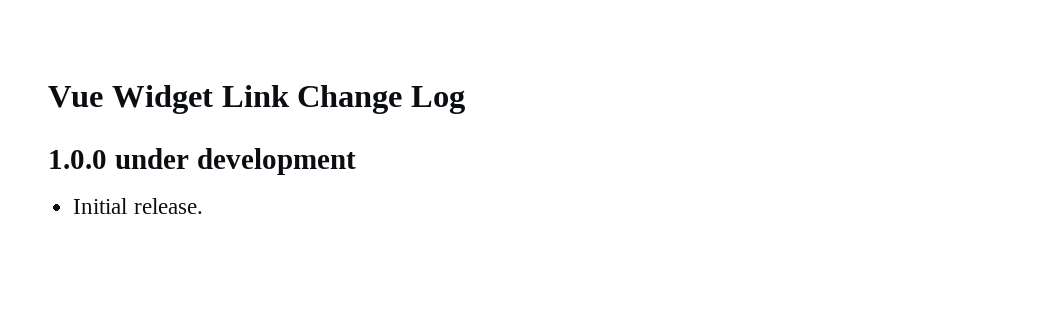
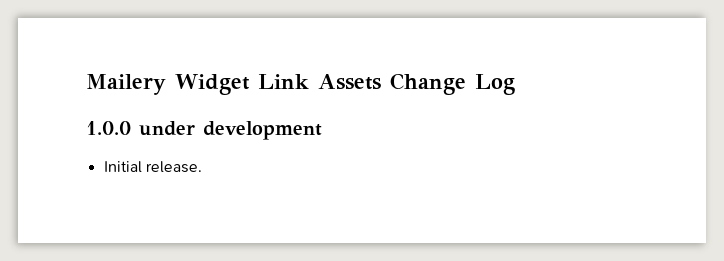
- Vue Widget Link Change Log
+ Mailery Widget Link Assets Change Log

